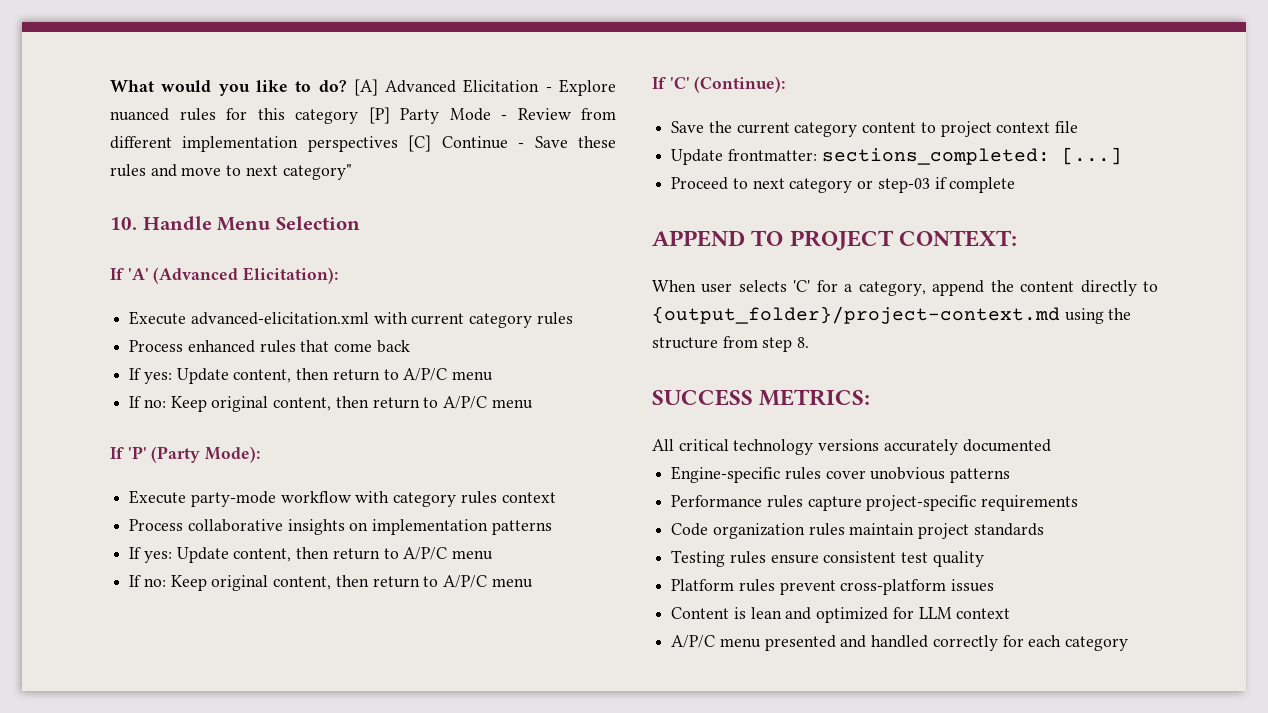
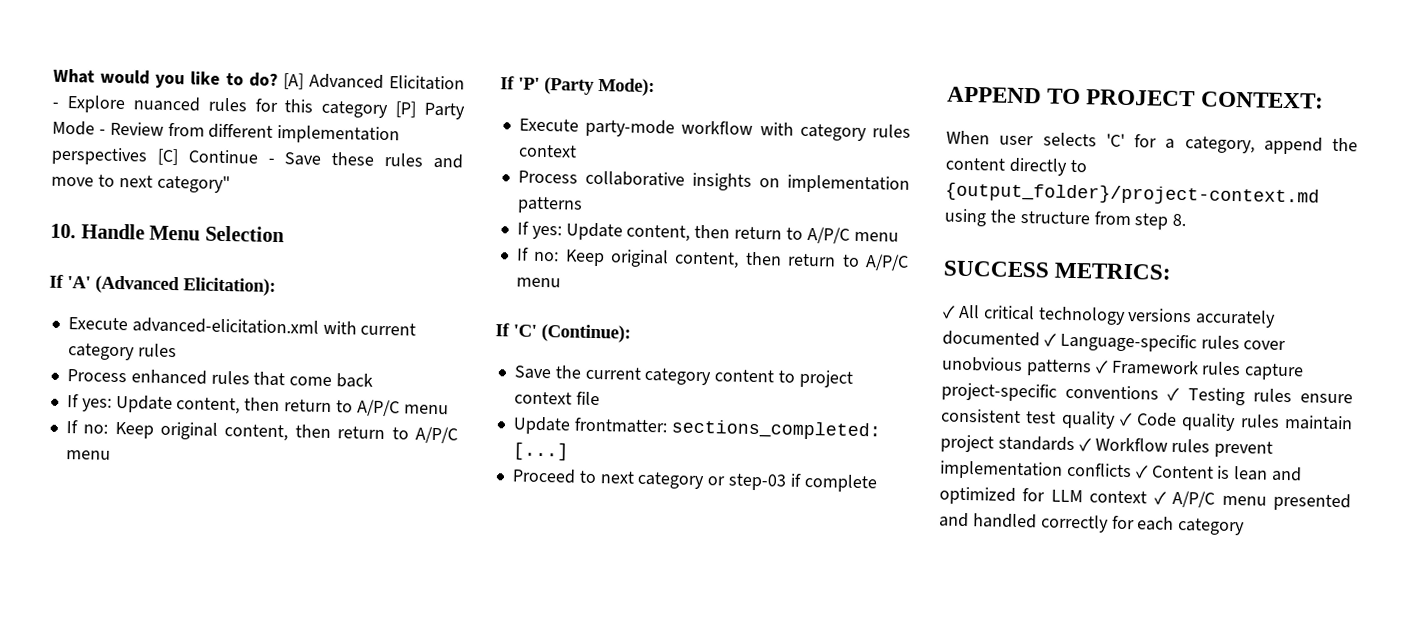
- All critical technology versions accurately documented
- Engine-specific rules cover unobvious patterns
- Performance rules capture project-specific requirements
- Code organization rules maintain project standards
- Testing rules ensure consistent test quality
- Platform rules prevent cross-platform issues
- Content is lean and optimized for LLM context
- A/P/C menu presented and handled correctly for each category
+ ✓ All critical technology versions accurately documented ✓ Language-specific rules cover unobvious patterns ✓ Framework rules capture project-specific conventions ✓ Testing rules ensure consistent test quality ✓ Code quality rules maintain project standards ✓ Workflow rules prevent implementation conflicts ✓ Content is lean and optimized for LLM context ✓ A/P/C menu presented and handled correctly for each category

